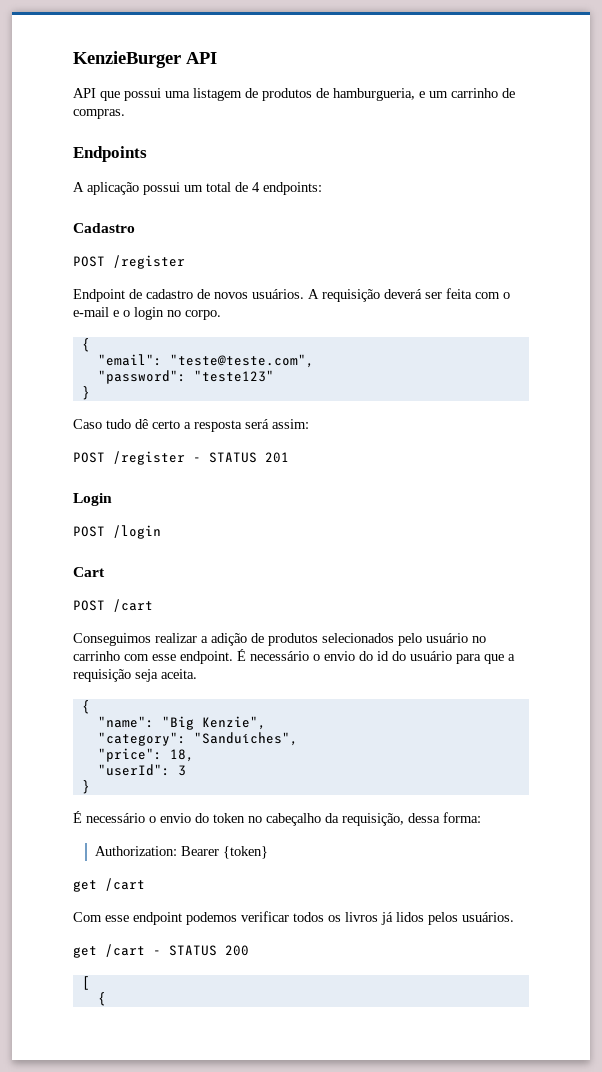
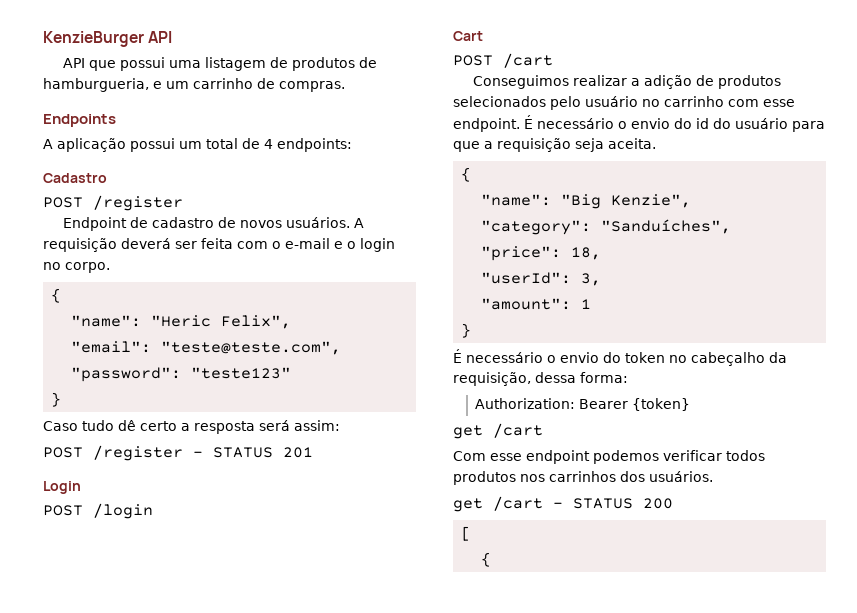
+ "name": "Heric Felix",
- "userId": 3
+ "userId": 3,
+ "amount": 1
- Com esse endpoint podemos verificar todos os livros já lidos pelos usuários.
+ Com esse endpoint podemos verificar todos produtos nos carrinhos dos usuários.

